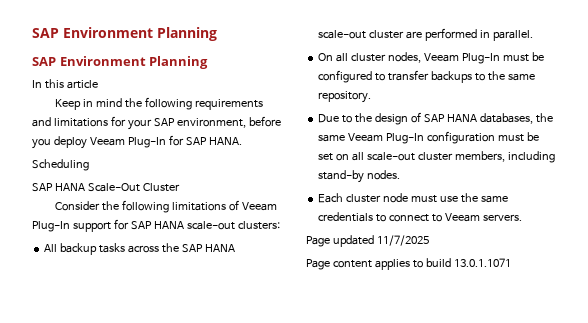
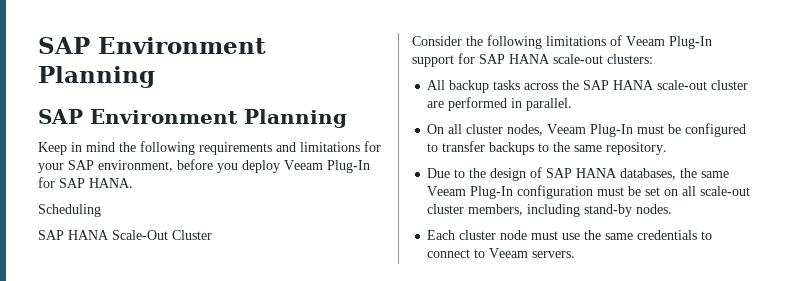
- In this article
- Page updated 11/7/2025
- Page content applies to build 13.0.1.1071

